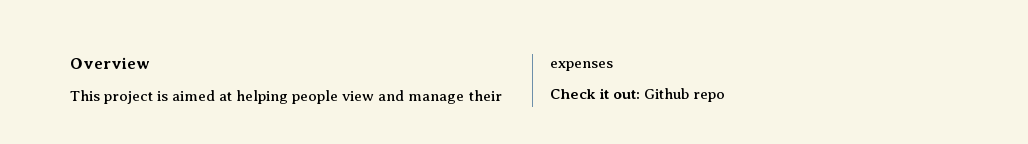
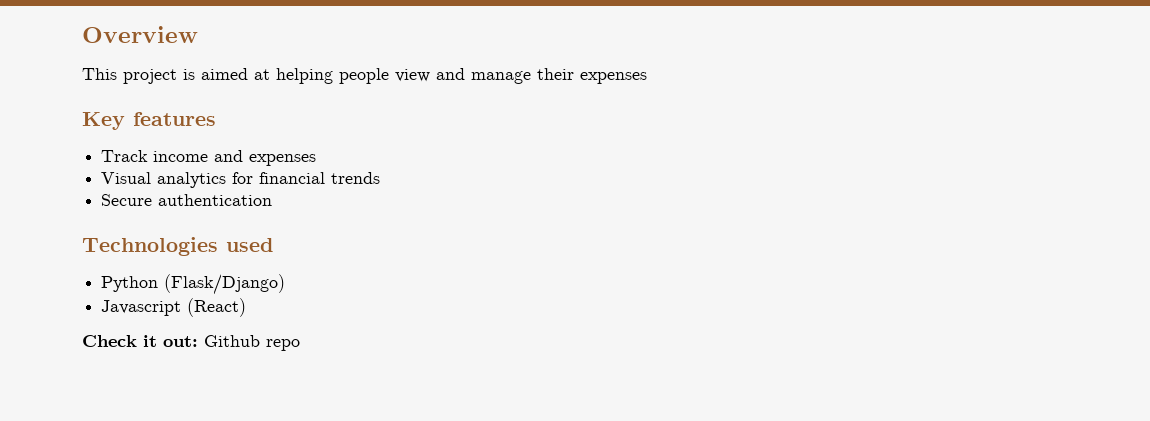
+ Key features
+ Track income and expenses
+ Visual analytics for financial trends
+ Secure authentication
+ Technologies used
+ Python (Flask/Django)
+ Javascript (React)

